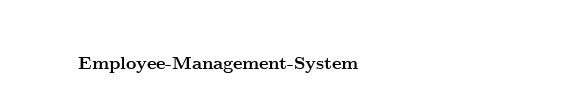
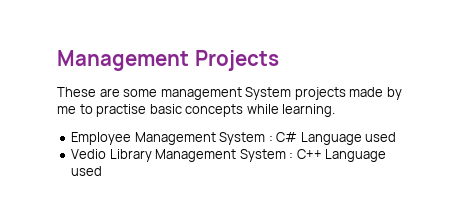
- Employee-Management-System
+ Management Projects
+ These are some management System projects made by me to practise basic concepts while learning.
+ Employee Management System : C# Language used
+ Vedio Library Management System : C++ Language used

